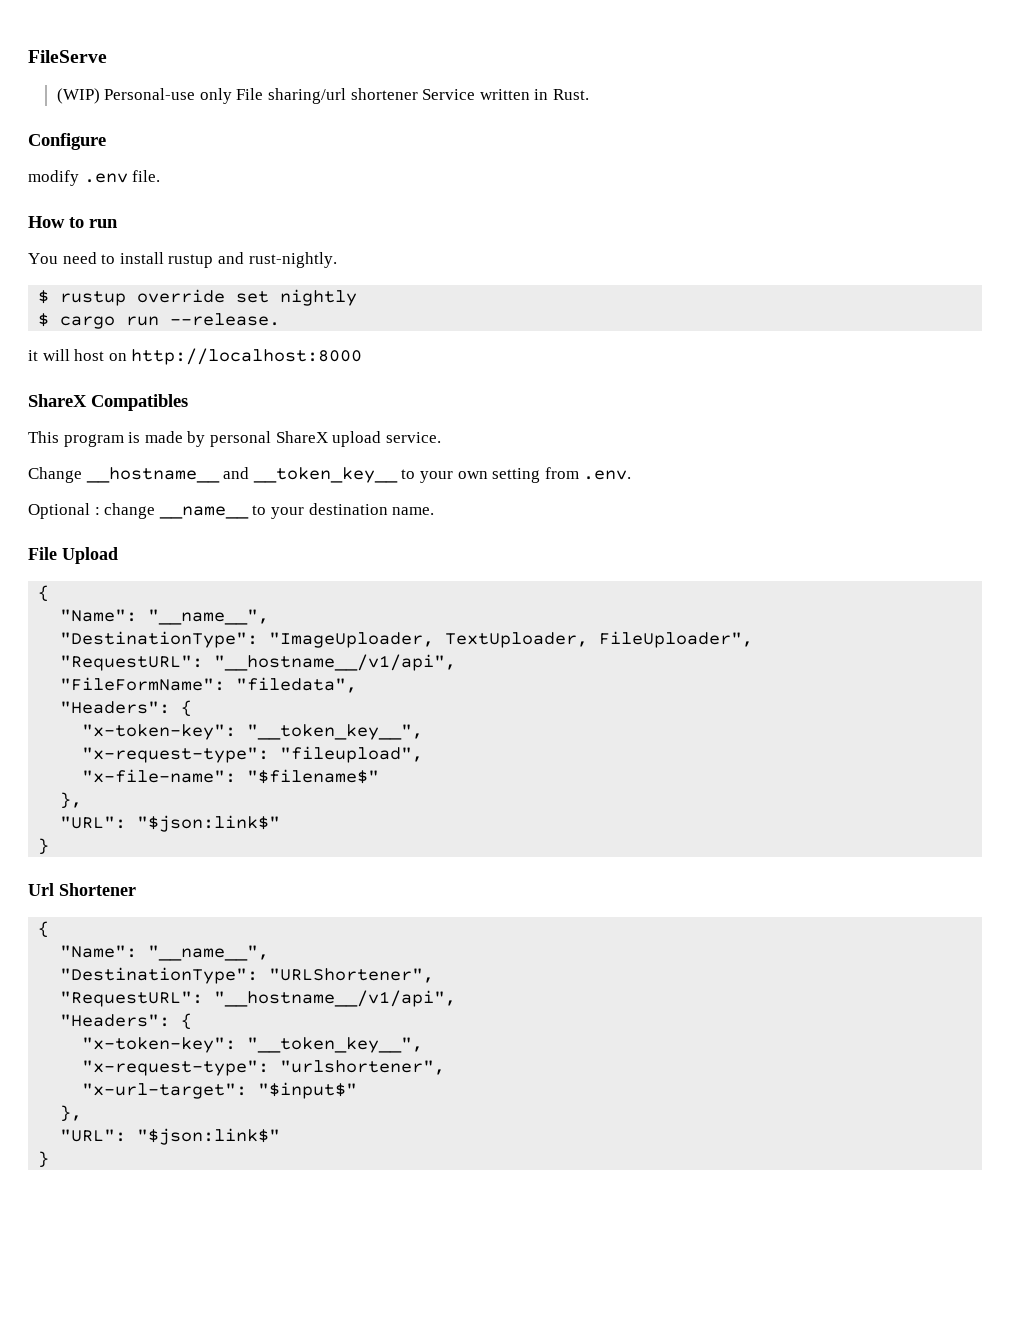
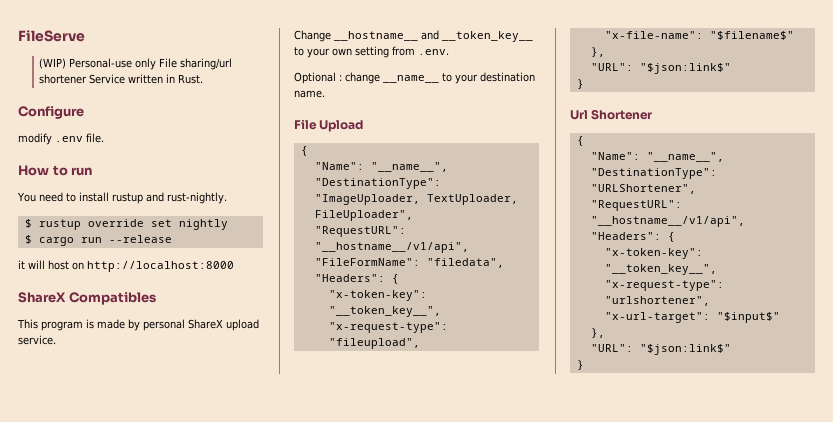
- $ cargo run --release.
+ $ cargo run --release

